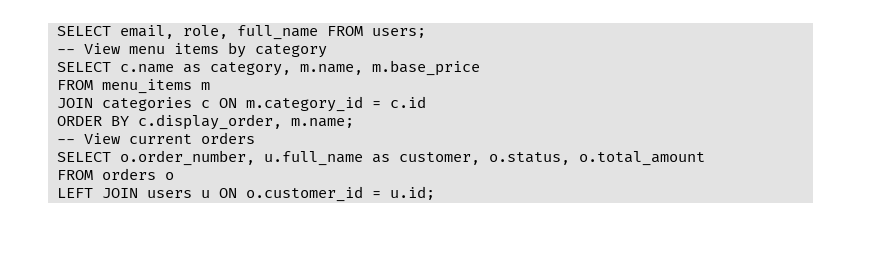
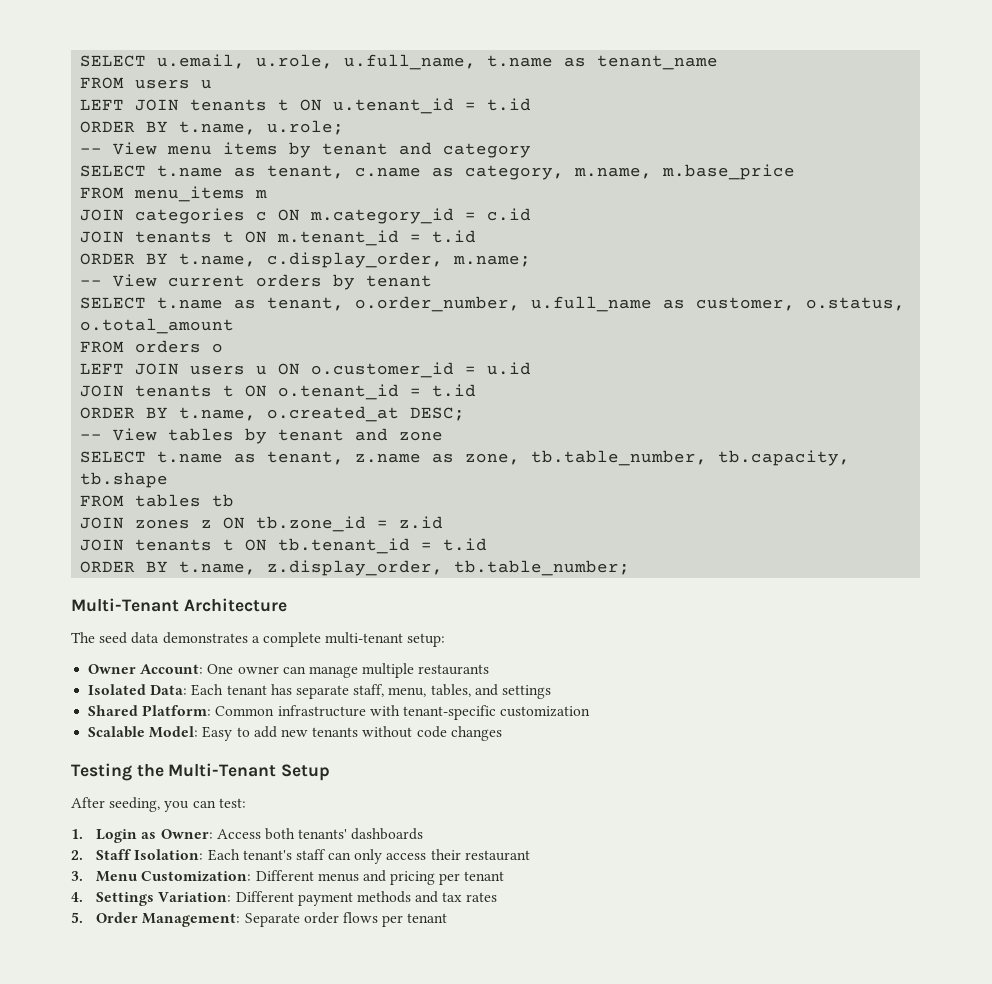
- SELECT email, role, full_name FROM users;
+ SELECT u.email, u.role, u.full_name, t.name as tenant_name
+ FROM users u
+ LEFT JOIN tenants t ON u.tenant_id = t.id
+ ORDER BY t.name, u.role;
- -- View menu items by category
+ -- View menu items by tenant and category
- SELECT c.name as category, m.name, m.base_price
+ SELECT t.name as tenant, c.name as category, m.name, m.base_price
- ORDER BY c.display_order, m.name;
+ JOIN tenants t ON m.tenant_id = t.id
+ ORDER BY t.name, c.display_order, m.name;
- -- View current orders
- SELECT o.order_number, u.full_name as customer, o.status, o.total_amount
+ -- View current orders by tenant
+ SELECT t.name as tenant, o.order_number, u.full_name as customer, o.status, o.total_amount
- LEFT JOIN users u ON o.customer_id = u.id;
+ LEFT JOIN users u ON o.customer_id = u.id
+ JOIN tenants t ON o.tenant_id = t.id
+ ORDER BY t.name, o.created_at DESC;
+ -- View tables by tenant and zone
+ SELECT t.name as tenant, z.name as zone, tb.table_number, tb.capacity, tb.shape
+ FROM tables tb
+ JOIN zones z ON tb.zone_id = z.id
+ JOIN tenants t ON tb.tenant_id = t.id
+ ORDER BY t.name, z.display_order, tb.table_number;
+ Multi-Tenant Architecture
+ The seed data demonstrates a complete multi-tenant setup:
+ Owner Account: One owner can manage multiple restaurants
+ Isolated Data: Each tenant has separate staff, menu, tables, and settings
+ Shared Platform: Common infrastructure with tenant-specific customization
+ Scalable Model: Easy to add new tenants without code changes
+ Testing the Multi-Tenant Setup
+ After seeding, you can test:
+ 1. Login as Owner: Access both tenants' dashboards
+ 2. Staff Isolation: Each tenant's staff can only access their restaurant
+ 3. Menu Customization: Different menus and pricing per tenant
+ 4. Settings Variation: Different payment methods and tax rates
+ 5. Order Management: Separate order flows per tenant

